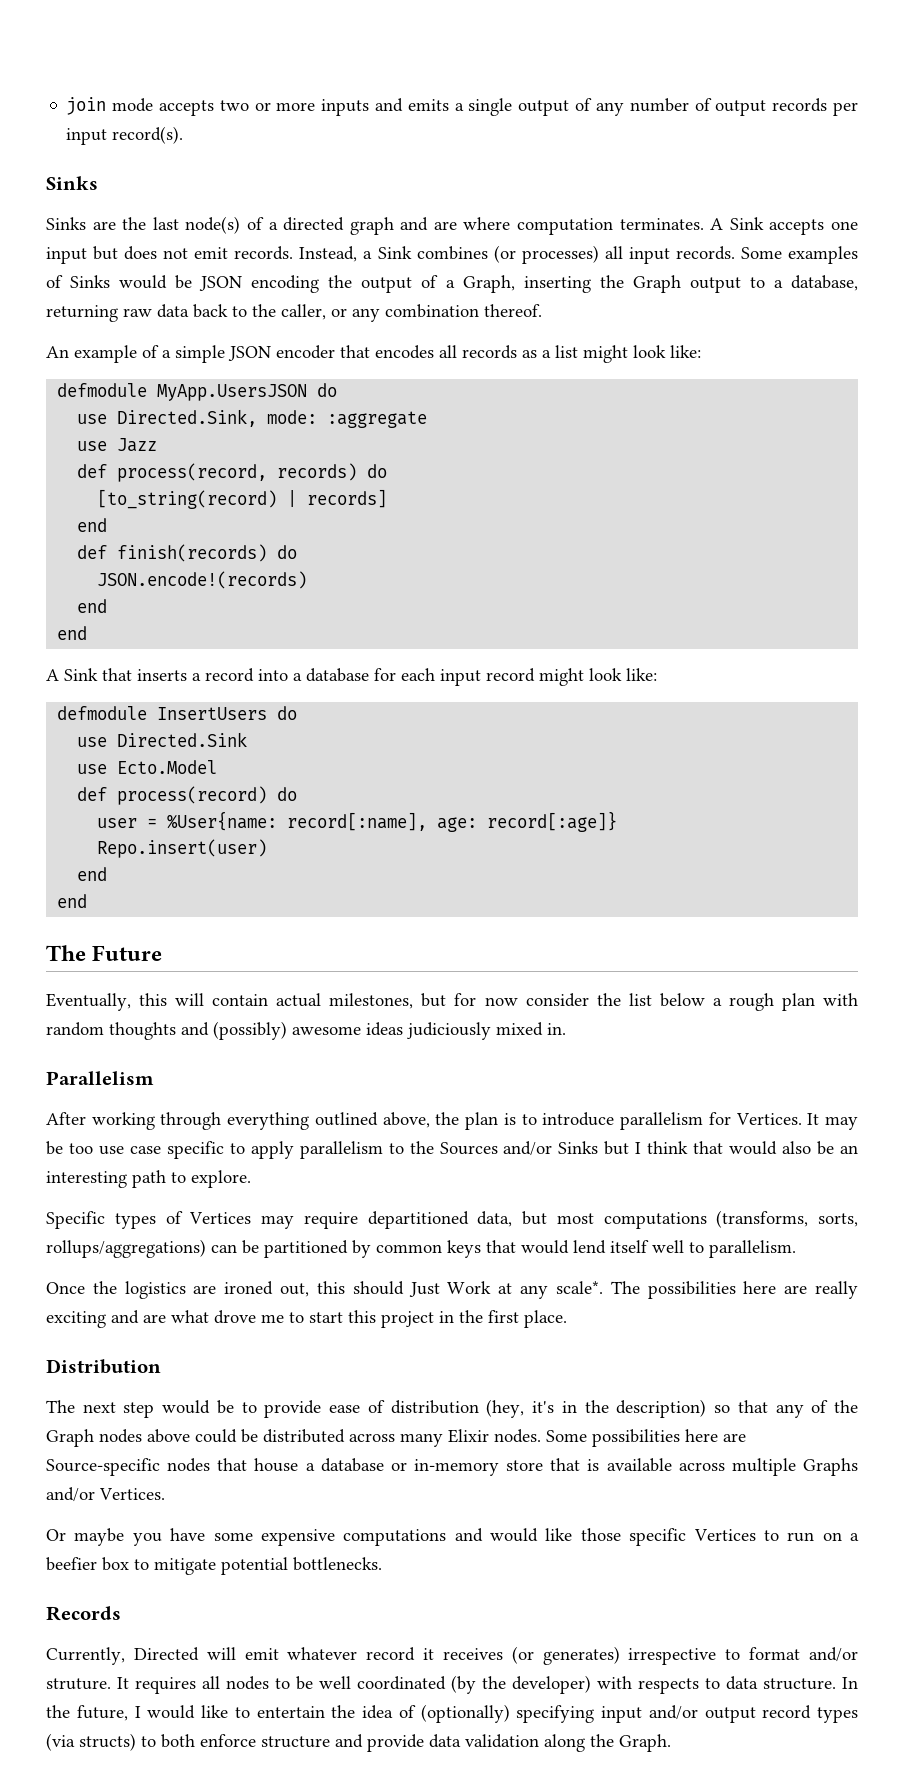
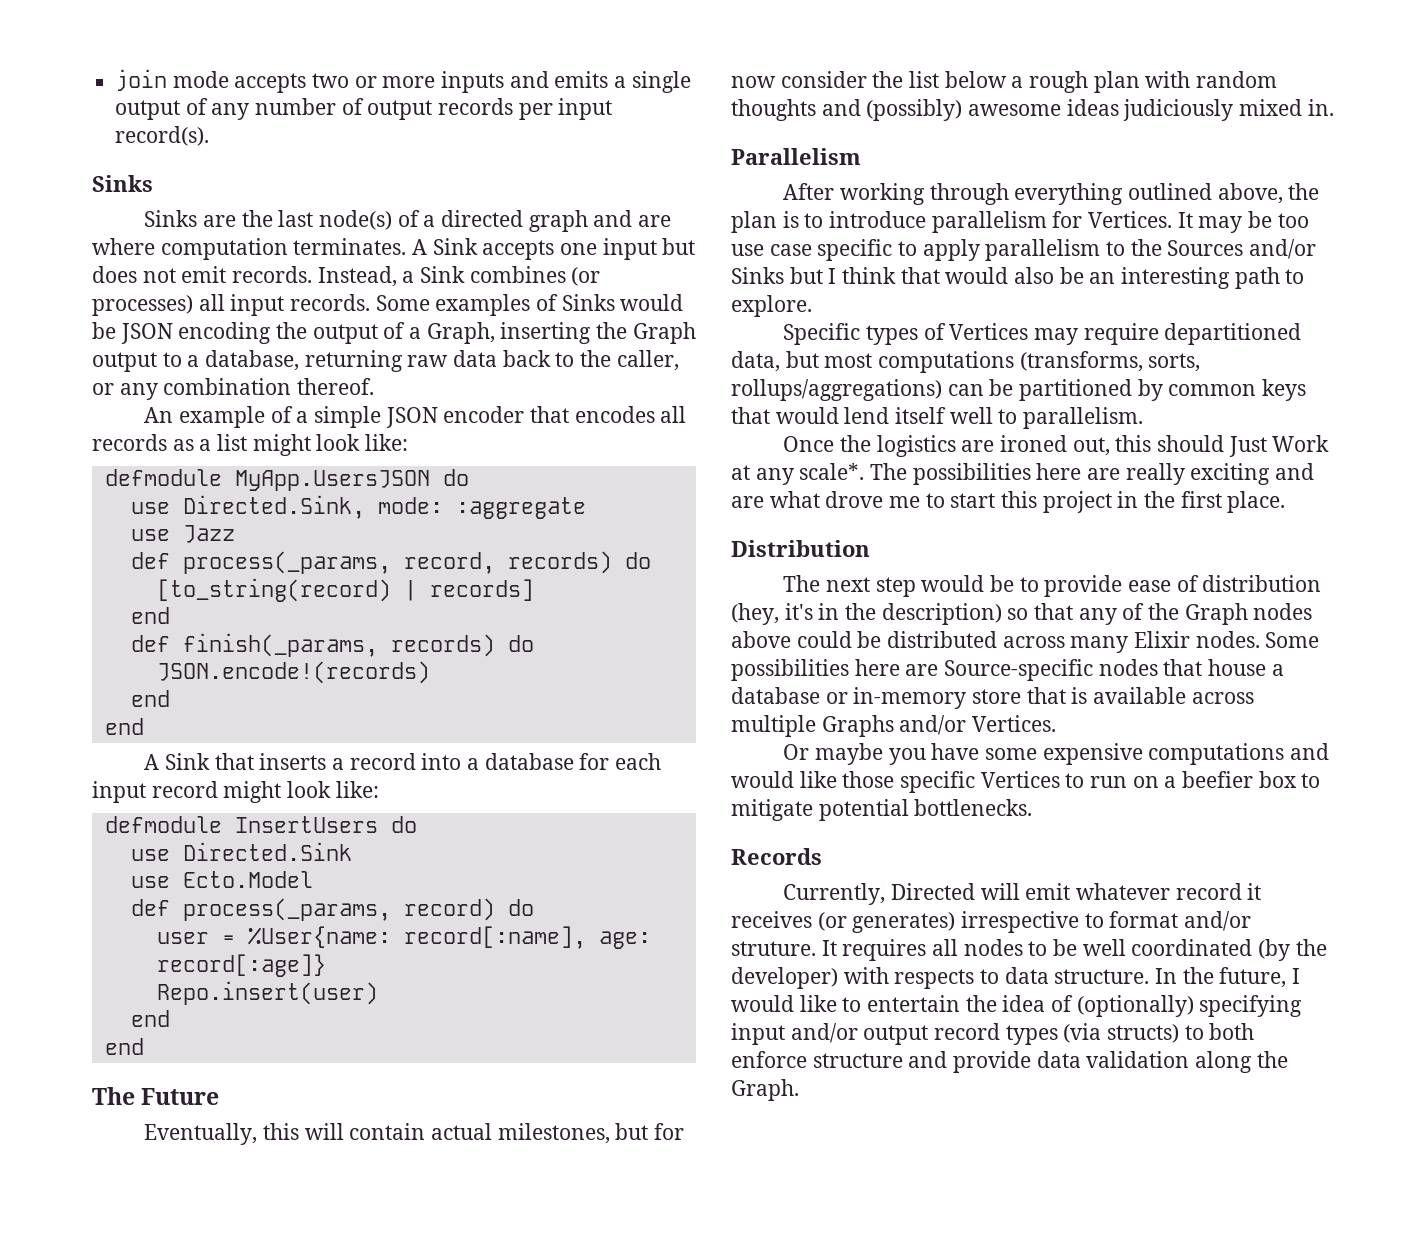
- def process(record, records) do
+ def process(_params, record, records) do
- def finish(records) do
+ def finish(_params, records) do
- def process(record) do
+ def process(_params, record) do

